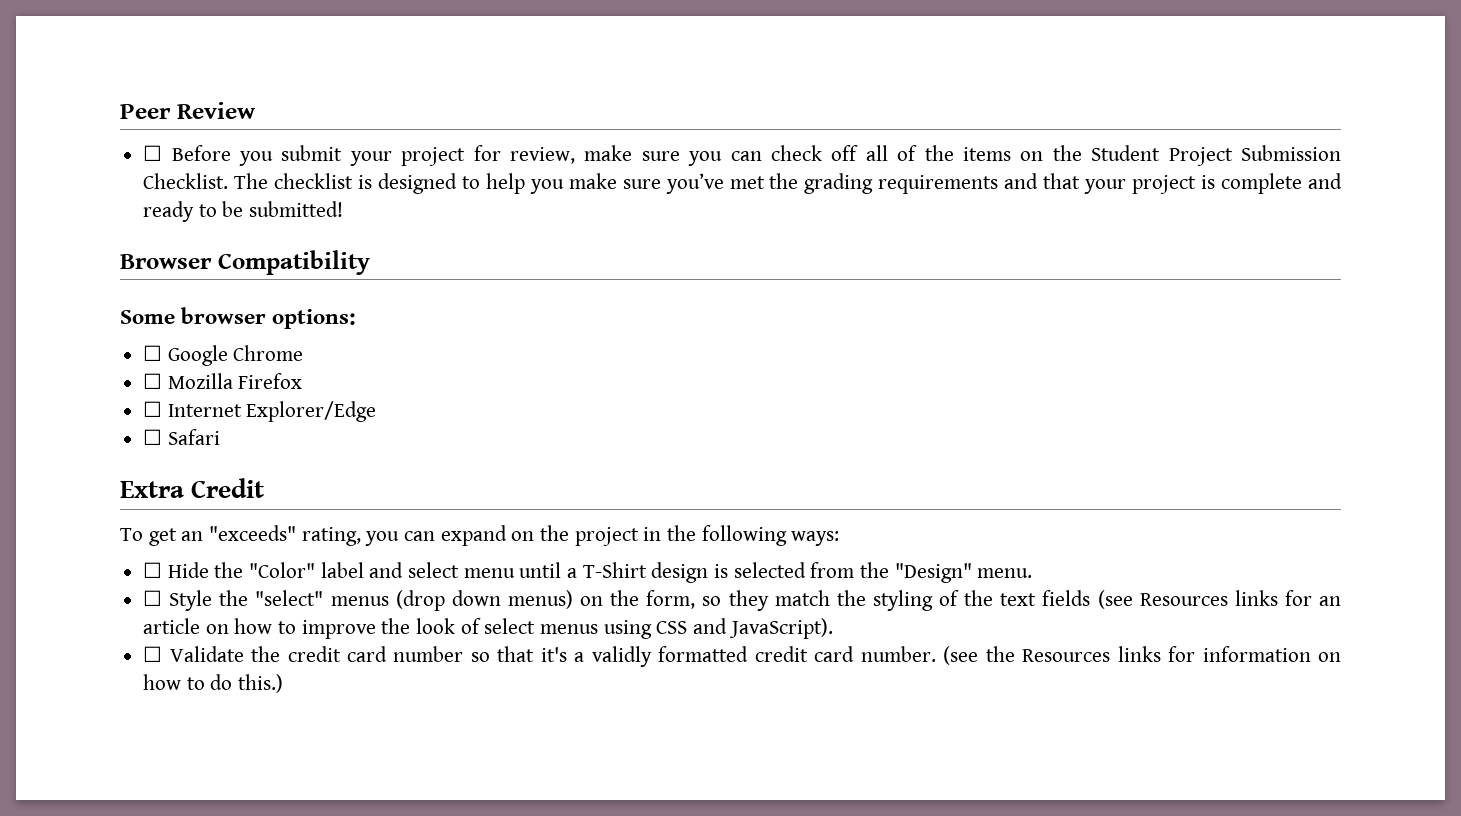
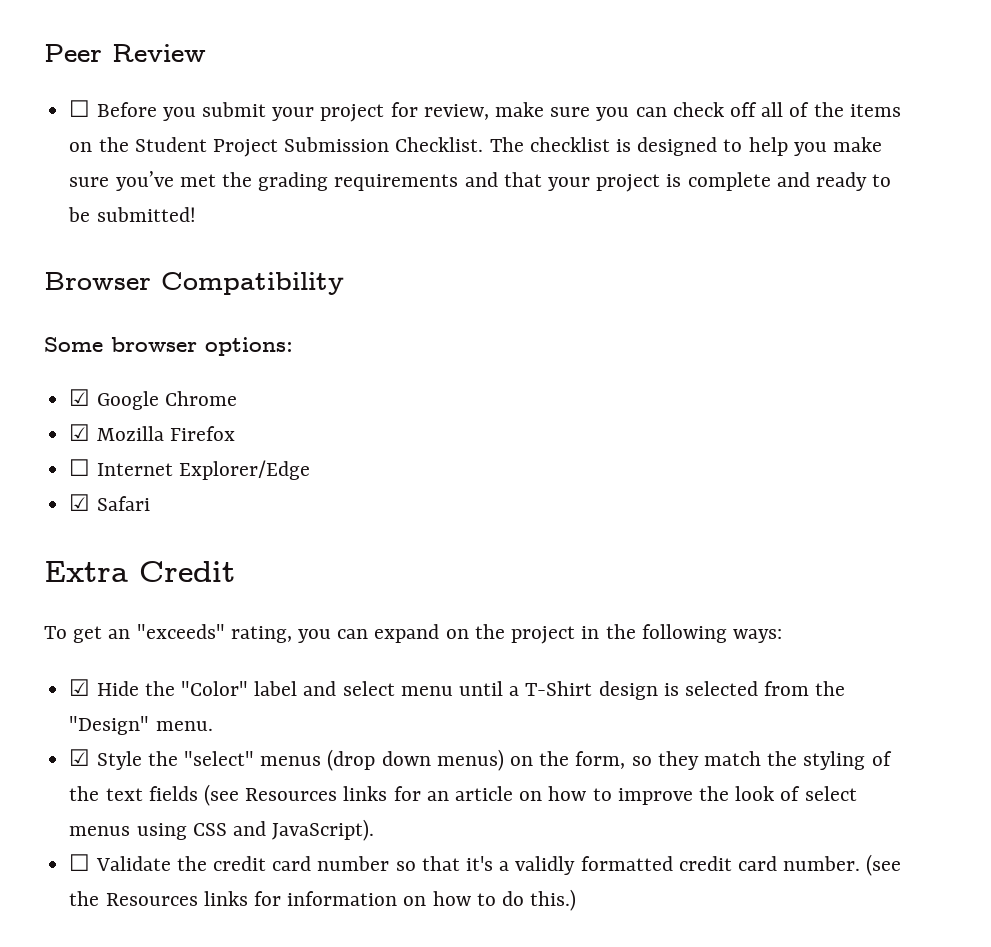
- ☐ Google Chrome
+ ☑ Google Chrome
- ☐ Mozilla Firefox
+ ☑ Mozilla Firefox
- ☐ Safari
+ ☑ Safari
- ☐ Hide the "Color" label and select menu until a T-Shirt design is selected from the "Design" menu.
+ ☑ Hide the "Color" label and select menu until a T-Shirt design is selected from the "Design" menu.
- ☐ Style the "select" menus (drop down menus) on the form, so they match the styling of the text fields (see Resources links for an article on how to improve the look of select menus using CSS and JavaScript).
+ ☑ Style the "select" menus (drop down menus) on the form, so they match the styling of the text fields (see Resources links for an article on how to improve the look of select menus using CSS and JavaScript).

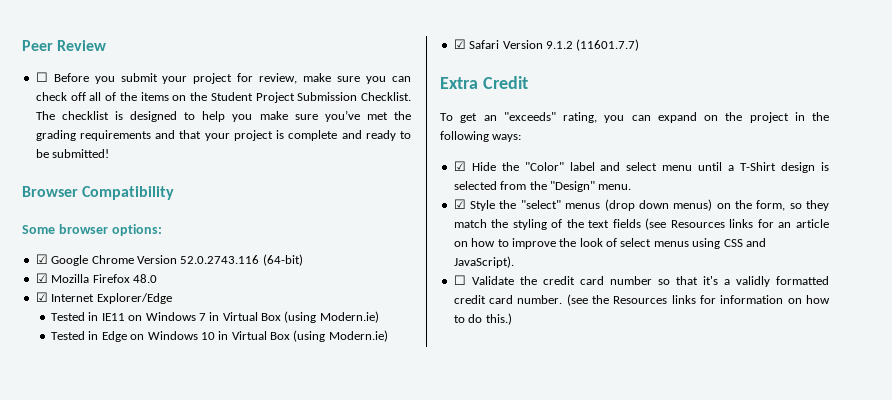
- ☑ Google Chrome
+ ☑ Google Chrome Version 52.0.2743.116 (64-bit)
- ☑ Mozilla Firefox
- ☐ Internet Explorer/Edge
+ ☑ Mozilla Firefox 48.0
+ ☑ Internet Explorer/Edge
+ Tested in IE11 on Windows 7 in Virtual Box (using Modern.ie)
+ Tested in Edge on Windows 10 in Virtual Box (using Modern.ie)
- ☑ Safari
+ ☑ Safari Version 9.1.2 (11601.7.7)

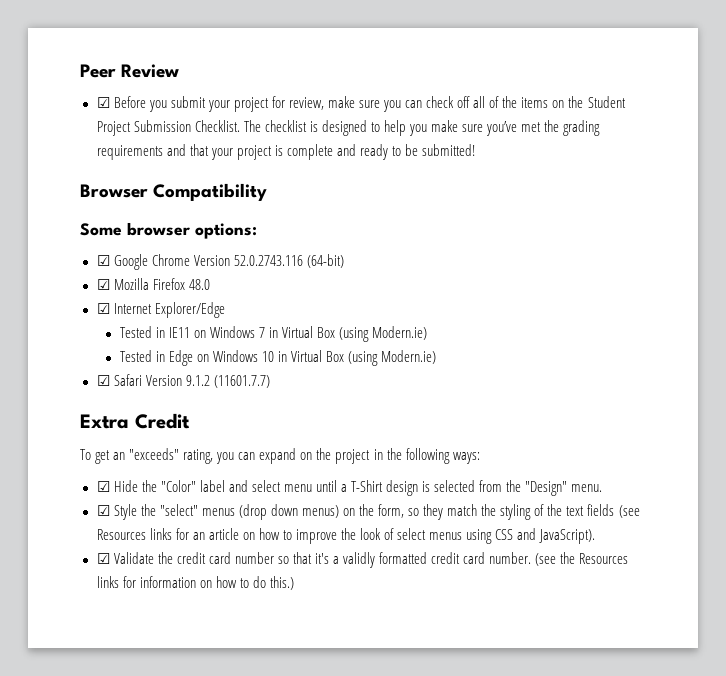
- ☐ Before you submit your project for review, make sure you can check off all of the items on the Student Project Submission Checklist.
+ ☑ Before you submit your project for review, make sure you can check off all of the items on the Student Project Submission Checklist.
- ☐ Validate the credit card number so that it's a validly formatted credit card number.
+ ☑ Validate the credit card number so that it's a validly formatted credit card number.

